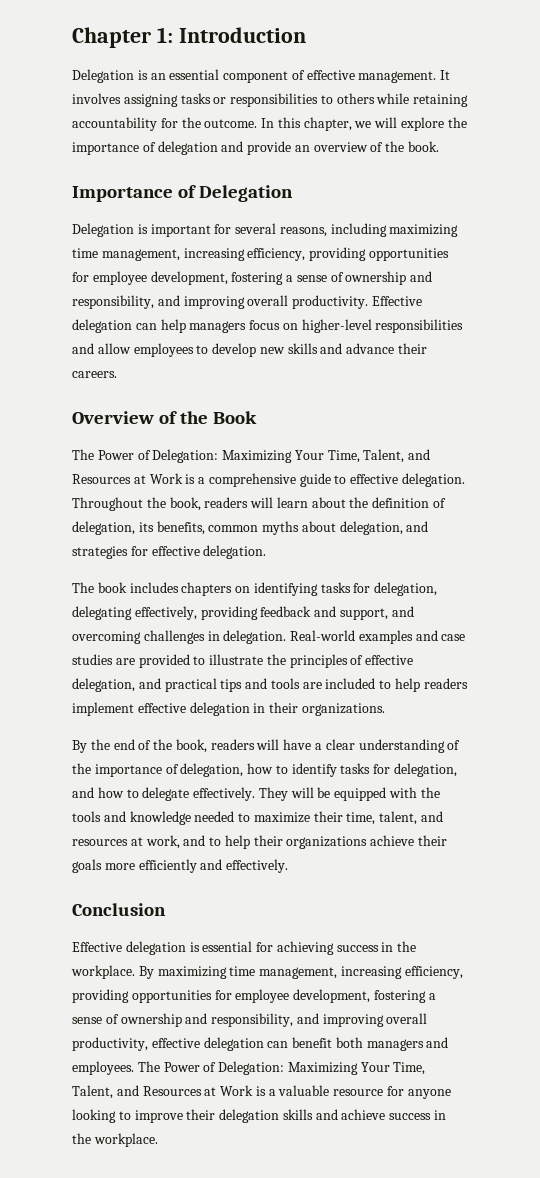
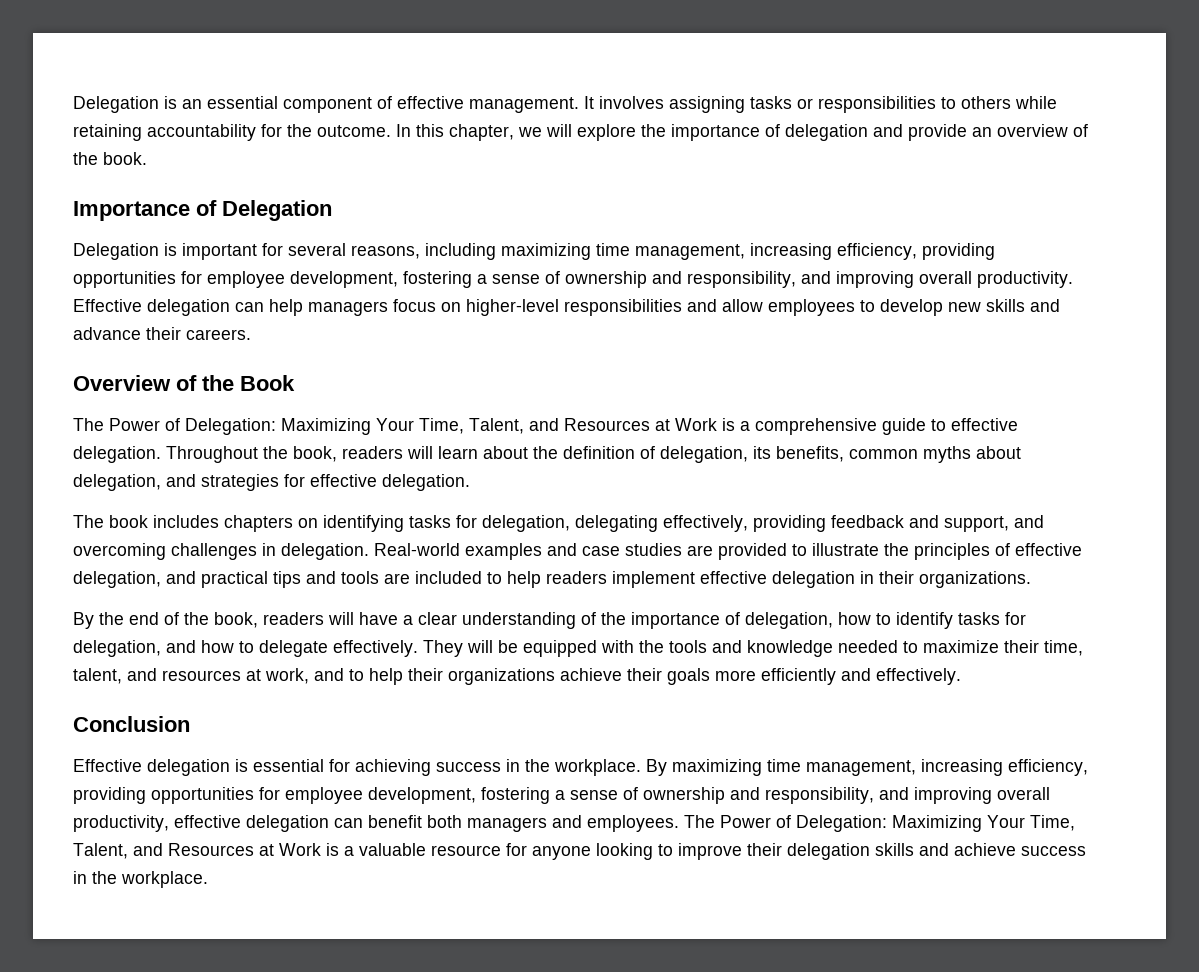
- Chapter 1: Introduction

